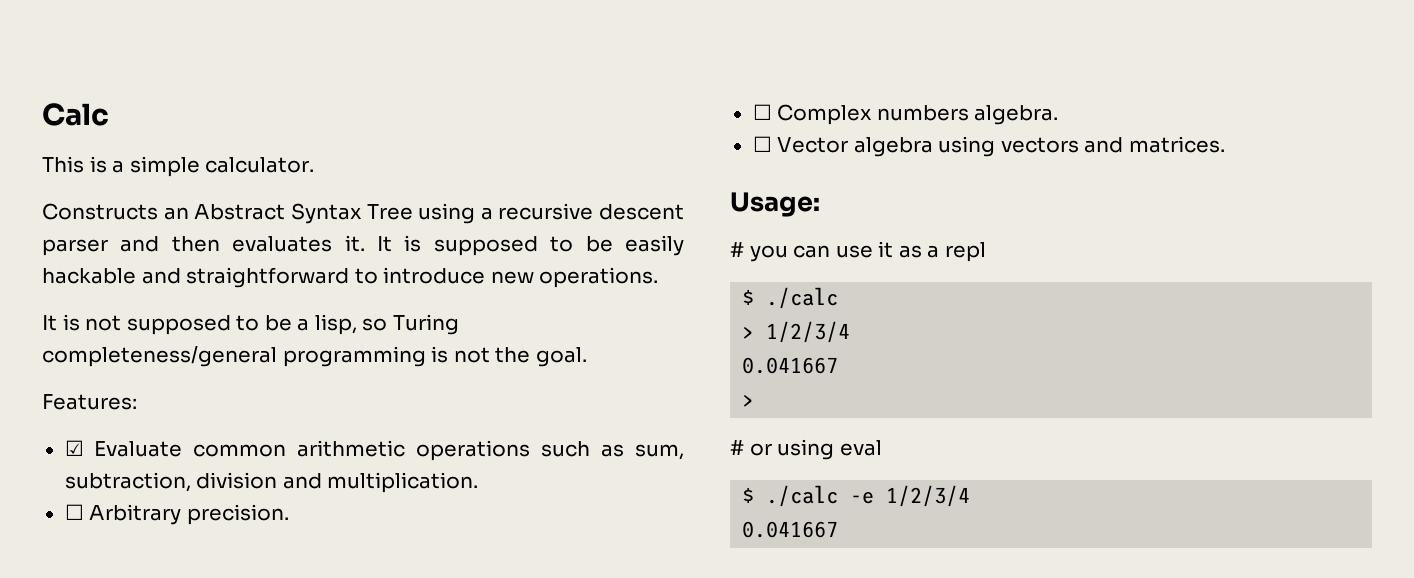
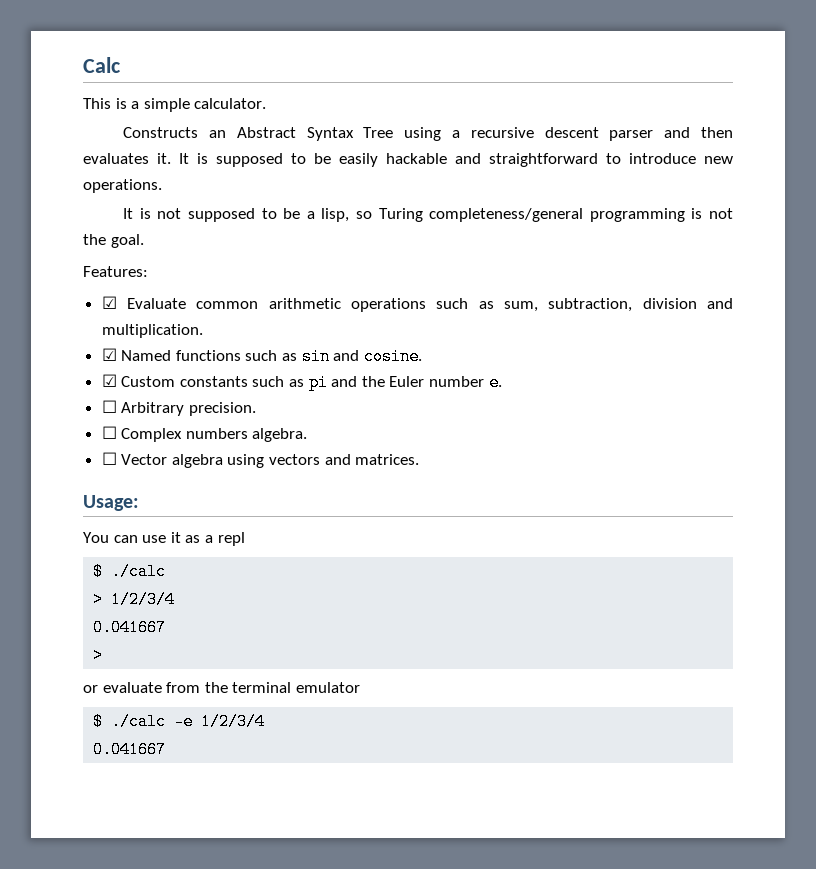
+ ☑ Named functions such as sin and cosine.
+ ☑ Custom constants such as pi and the Euler number e.
- # you can use it as a repl
+ You can use it as a repl
- # or using eval
+ or evaluate from the terminal emulator

